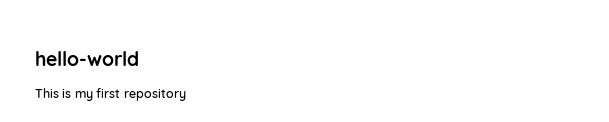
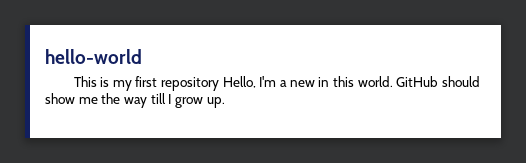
- This is my first repository
+ This is my first repository Hello, I'm a new in this world. GitHub should show me the way till I grow up.

